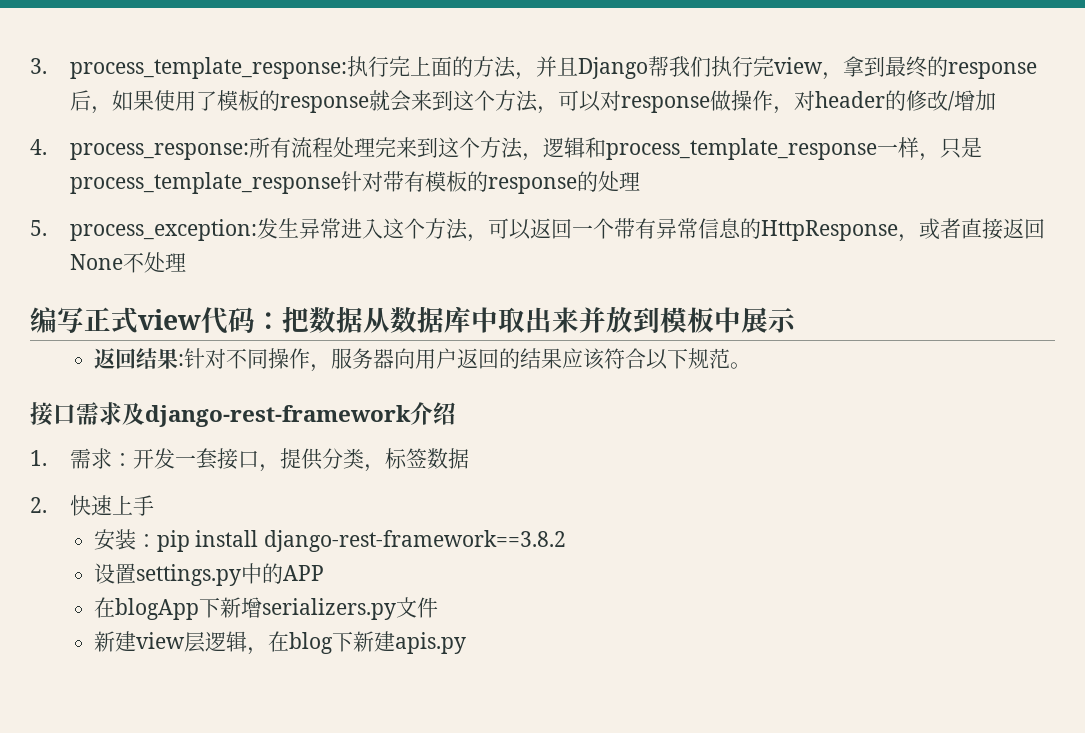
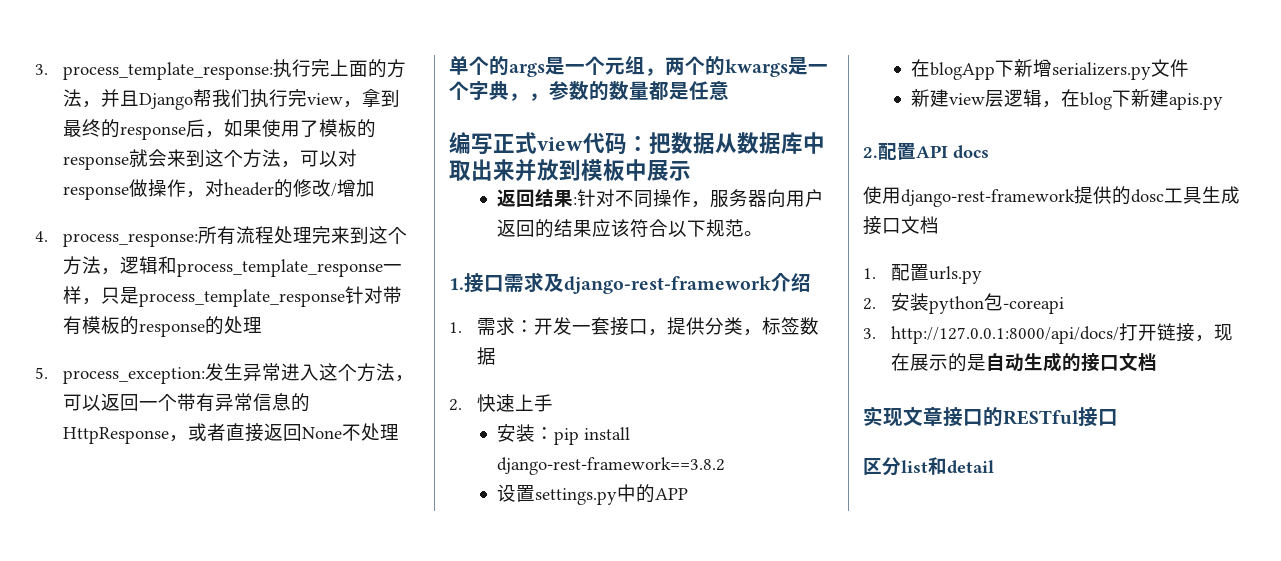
+ 单个的args是一个元组，两个的kwargs是一个字典，，参数的数量都是任意
- 接口需求及django-rest-framework介绍
+ 1.接口需求及django-rest-framework介绍
+ 2.配置API docs
+ 使用django-rest-framework提供的dosc工具生成接口文档
+ 1.配置urls.py
+ 2.安装python包-coreapi
+ 3. http://127.0.0.1:8000/api/docs/打开链接，现在展示的是自动生成的接口文档
+ 实现文章接口的RESTful接口
+ 区分list和detail

